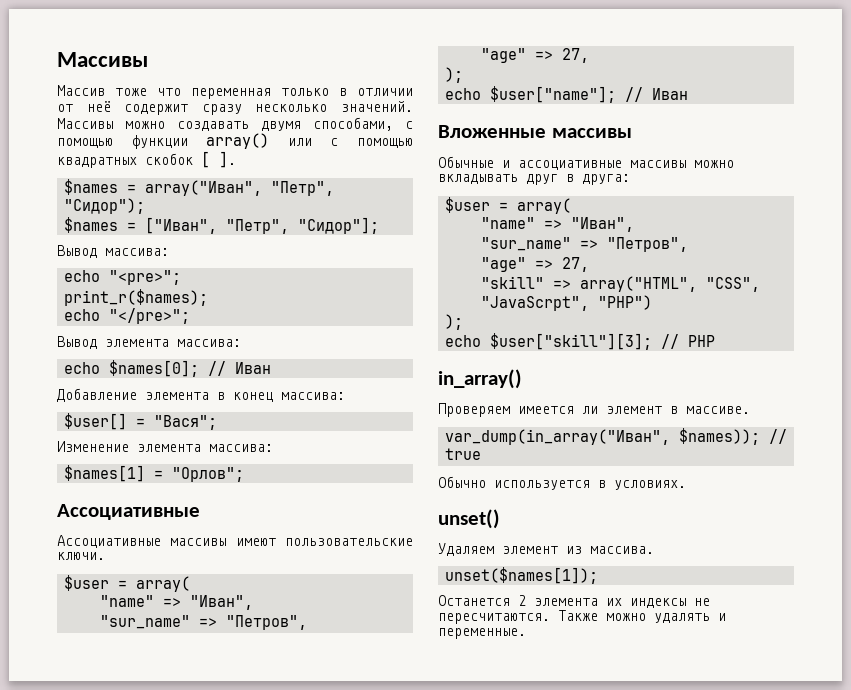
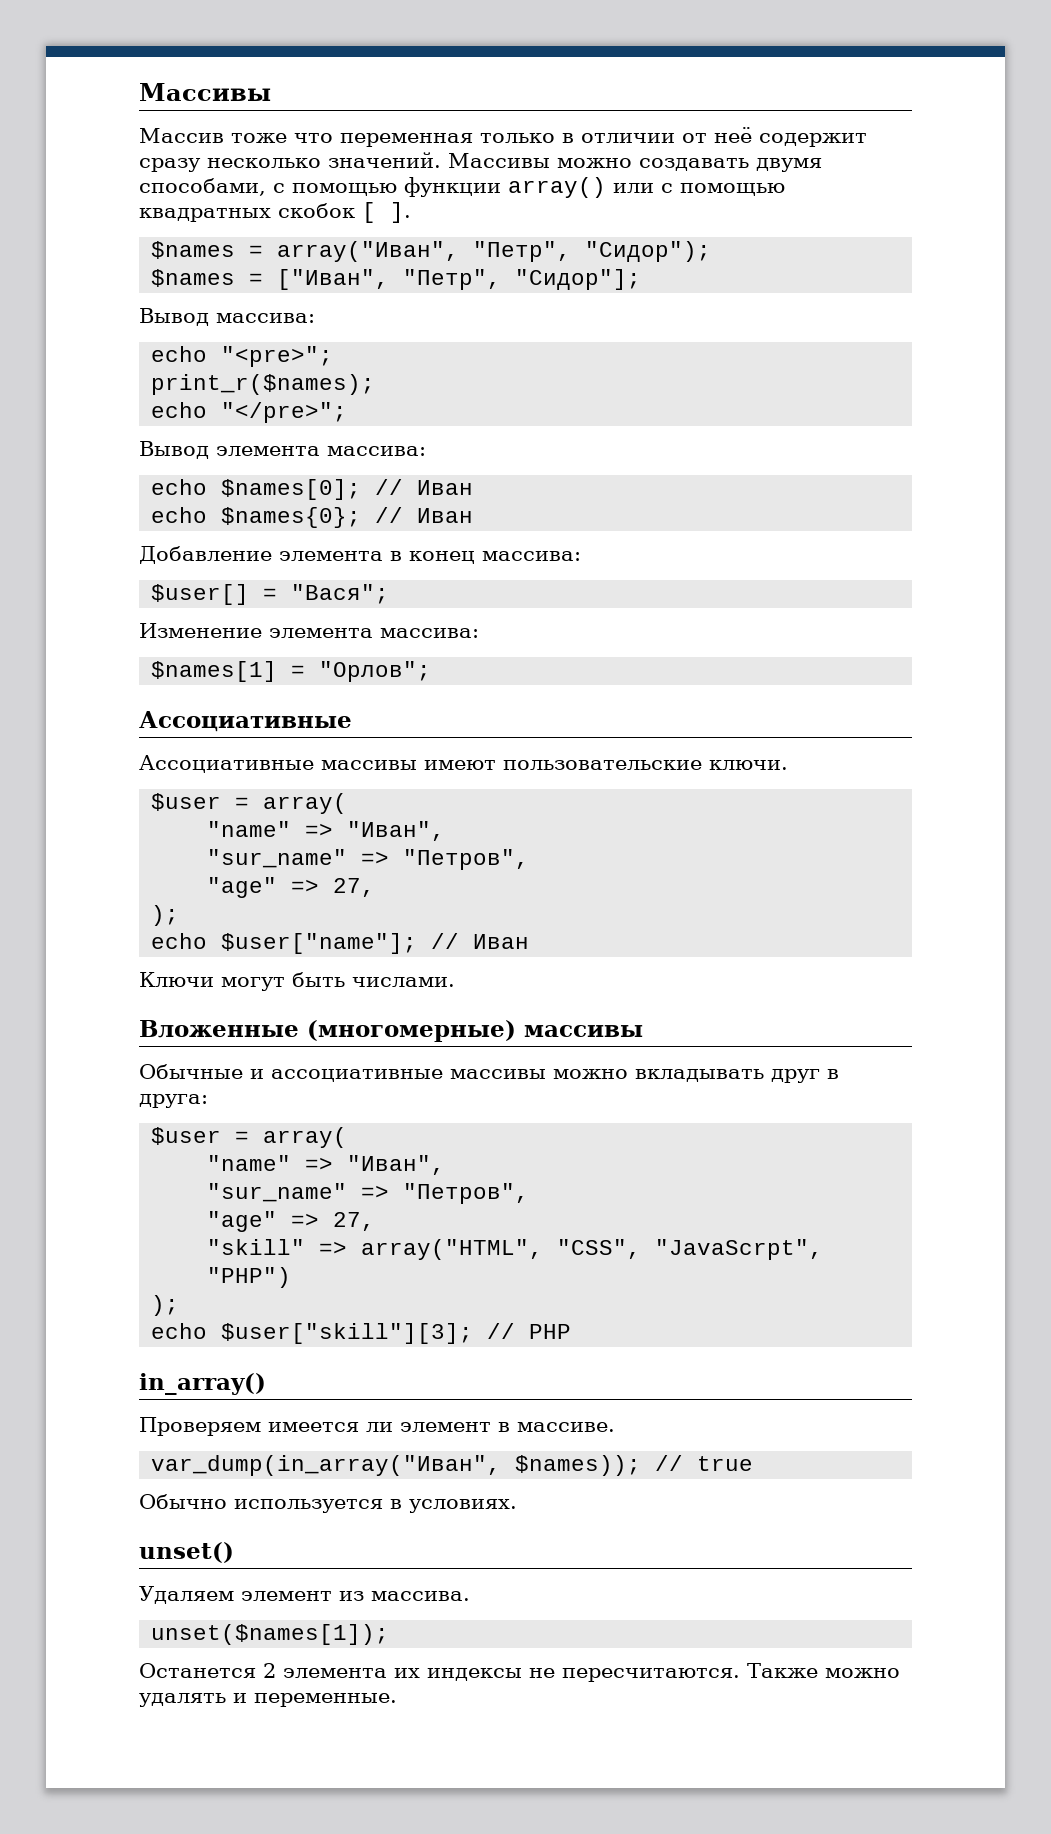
+ echo $names{0}; // Иван
+ Ключи могут быть числами.
- Вложенные массивы
+ Вложенные (многомерные) массивы

